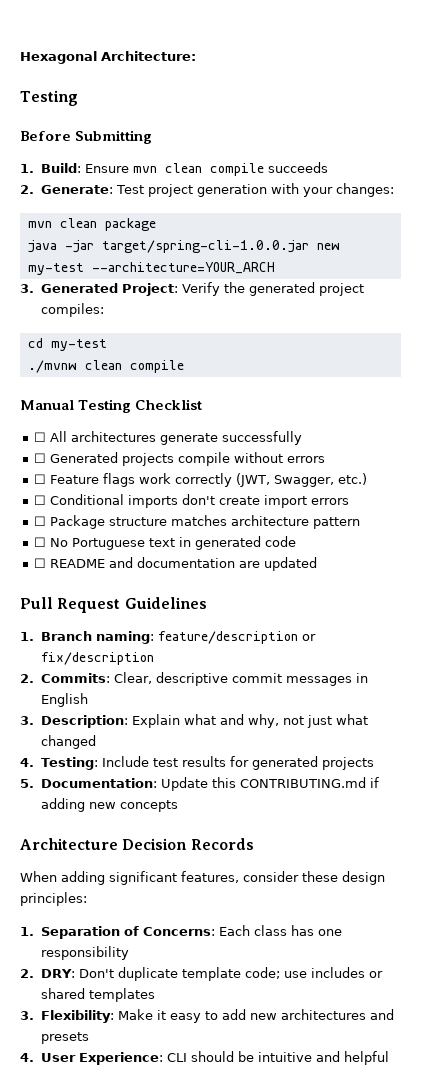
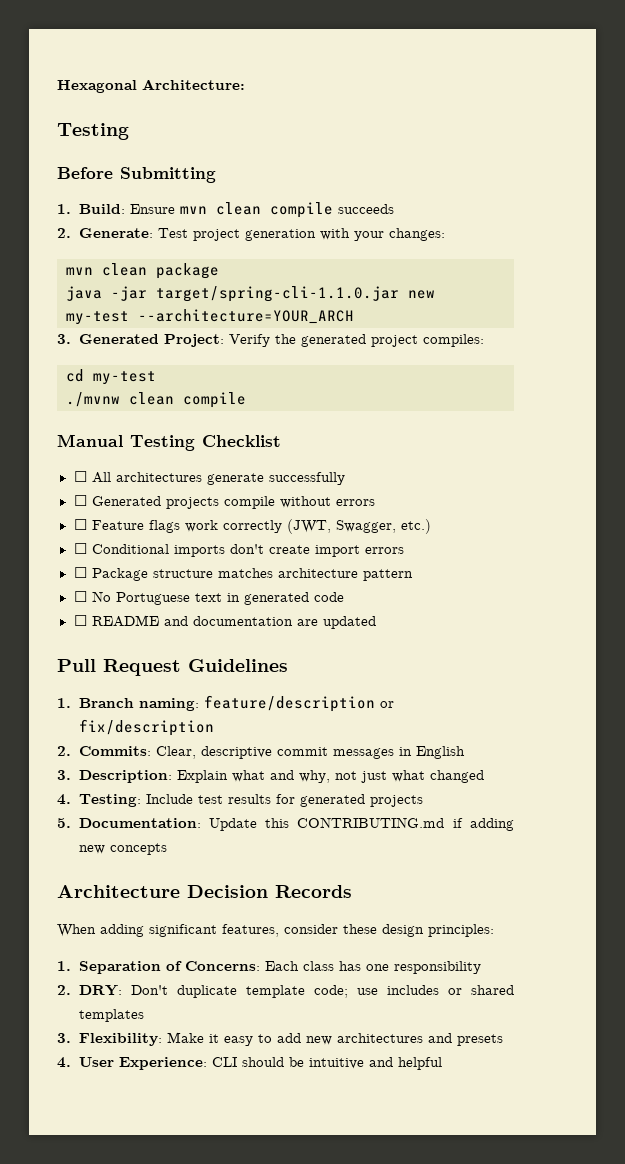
- java -jar target/spring-cli-1.0.0.jar new my-test --architecture=YOUR_ARCH
+ java -jar target/spring-cli-1.1.0.jar new my-test --architecture=YOUR_ARCH

